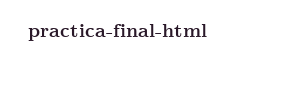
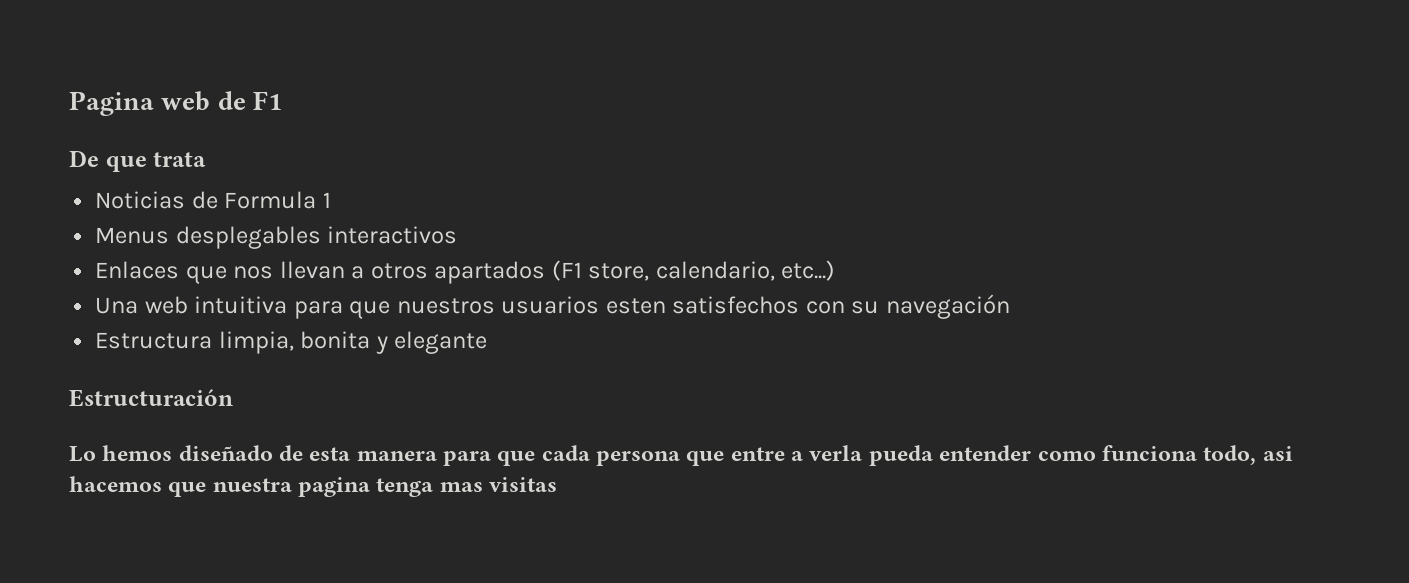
- practica-final-html
+ Pagina web de F1
+ De que trata
+ Noticias de Formula 1
+ Menus desplegables interactivos
+ Enlaces que nos llevan a otros apartados (F1 store, calendario, etc...)
+ Una web intuitiva para que nuestros usuarios esten satisfechos con su navegación
+ Estructura limpia, bonita y elegante
+ Estructuración
+ Lo hemos diseñado de esta manera para que cada persona que entre a verla pueda entender como funciona todo, asi hacemos que nuestra pagina tenga mas visitas

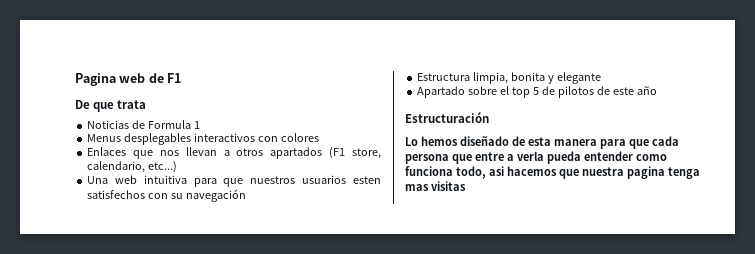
- Menus desplegables interactivos
+ Menus desplegables interactivos con colores
+ Apartado sobre el top 5 de pilotos de este año

